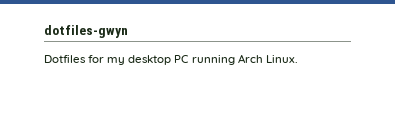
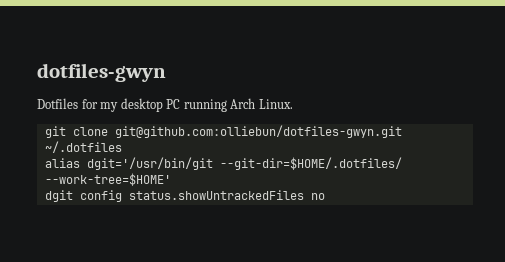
+ git clone git@github.com:olliebun/dotfiles-gwyn.git ~/.dotfiles
+ alias dgit='/usr/bin/git --git-dir=$HOME/.dotfiles/ --work-tree=$HOME'
+ dgit config status.showUntrackedFiles no

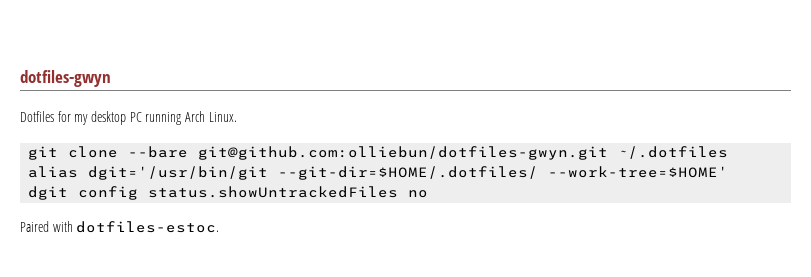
- git clone git@github.com:olliebun/dotfiles-gwyn.git ~/.dotfiles
+ git clone --bare git@github.com:olliebun/dotfiles-gwyn.git ~/.dotfiles
+ Paired with dotfiles-estoc.

